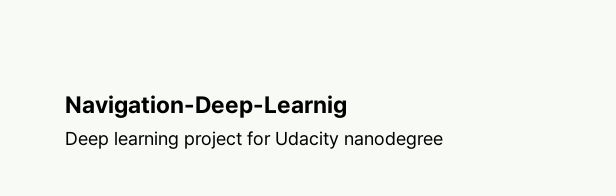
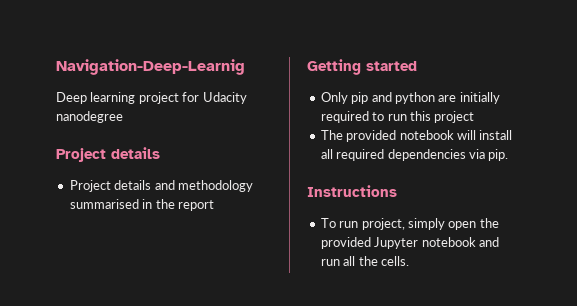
  Deep learning project for Udacity nanodegree
+ Project details
+ Project details and methodology summarised in the report
+ Getting started
+ Only pip and python are initially required to run this project
+ The provided notebook will install all required dependencies via pip.
+ Instructions
+ To run project, simply open the provided Jupyter notebook and run all the cells.

